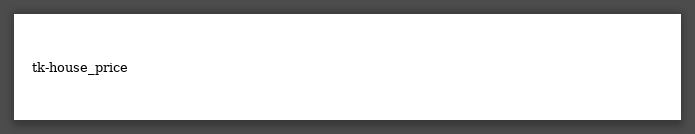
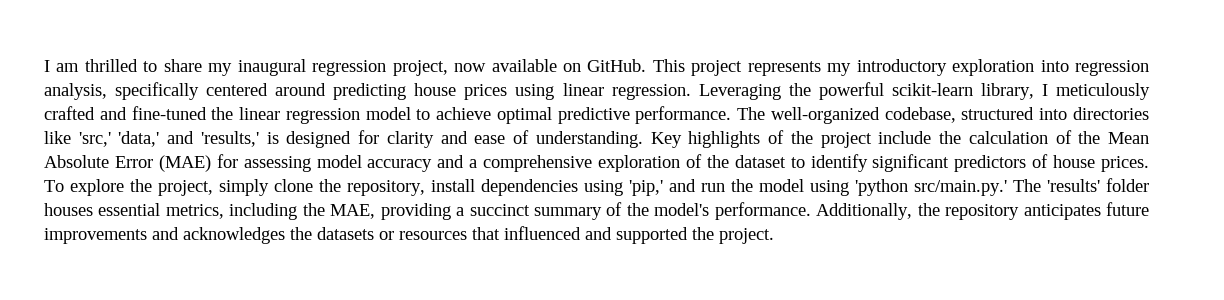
- tk-house_price
+ I am thrilled to share my inaugural regression project, now available on GitHub. This project represents my introductory exploration into regression analysis, specifically centered around predicting house prices using linear regression. Leveraging the powerful scikit-learn library, I meticulously crafted and fine-tuned the linear regression model to achieve optimal predictive performance. The well-organized codebase, structured into directories like 'src,' 'data,' and 'results,' is designed for clarity and ease of understanding. Key highlights of the project include the calculation of the Mean Absolute Error (MAE) for assessing model accuracy and a comprehensive exploration of the dataset to identify significant predictors of house prices. To explore the project, simply clone the repository, install dependencies using 'pip,' and run the model using 'python src/main.py.' The 'results' folder houses essential metrics, including the MAE, providing a succinct summary of the model's performance. Additionally, the repository anticipates future improvements and acknowledges the datasets or resources that influenced and supported the project.

